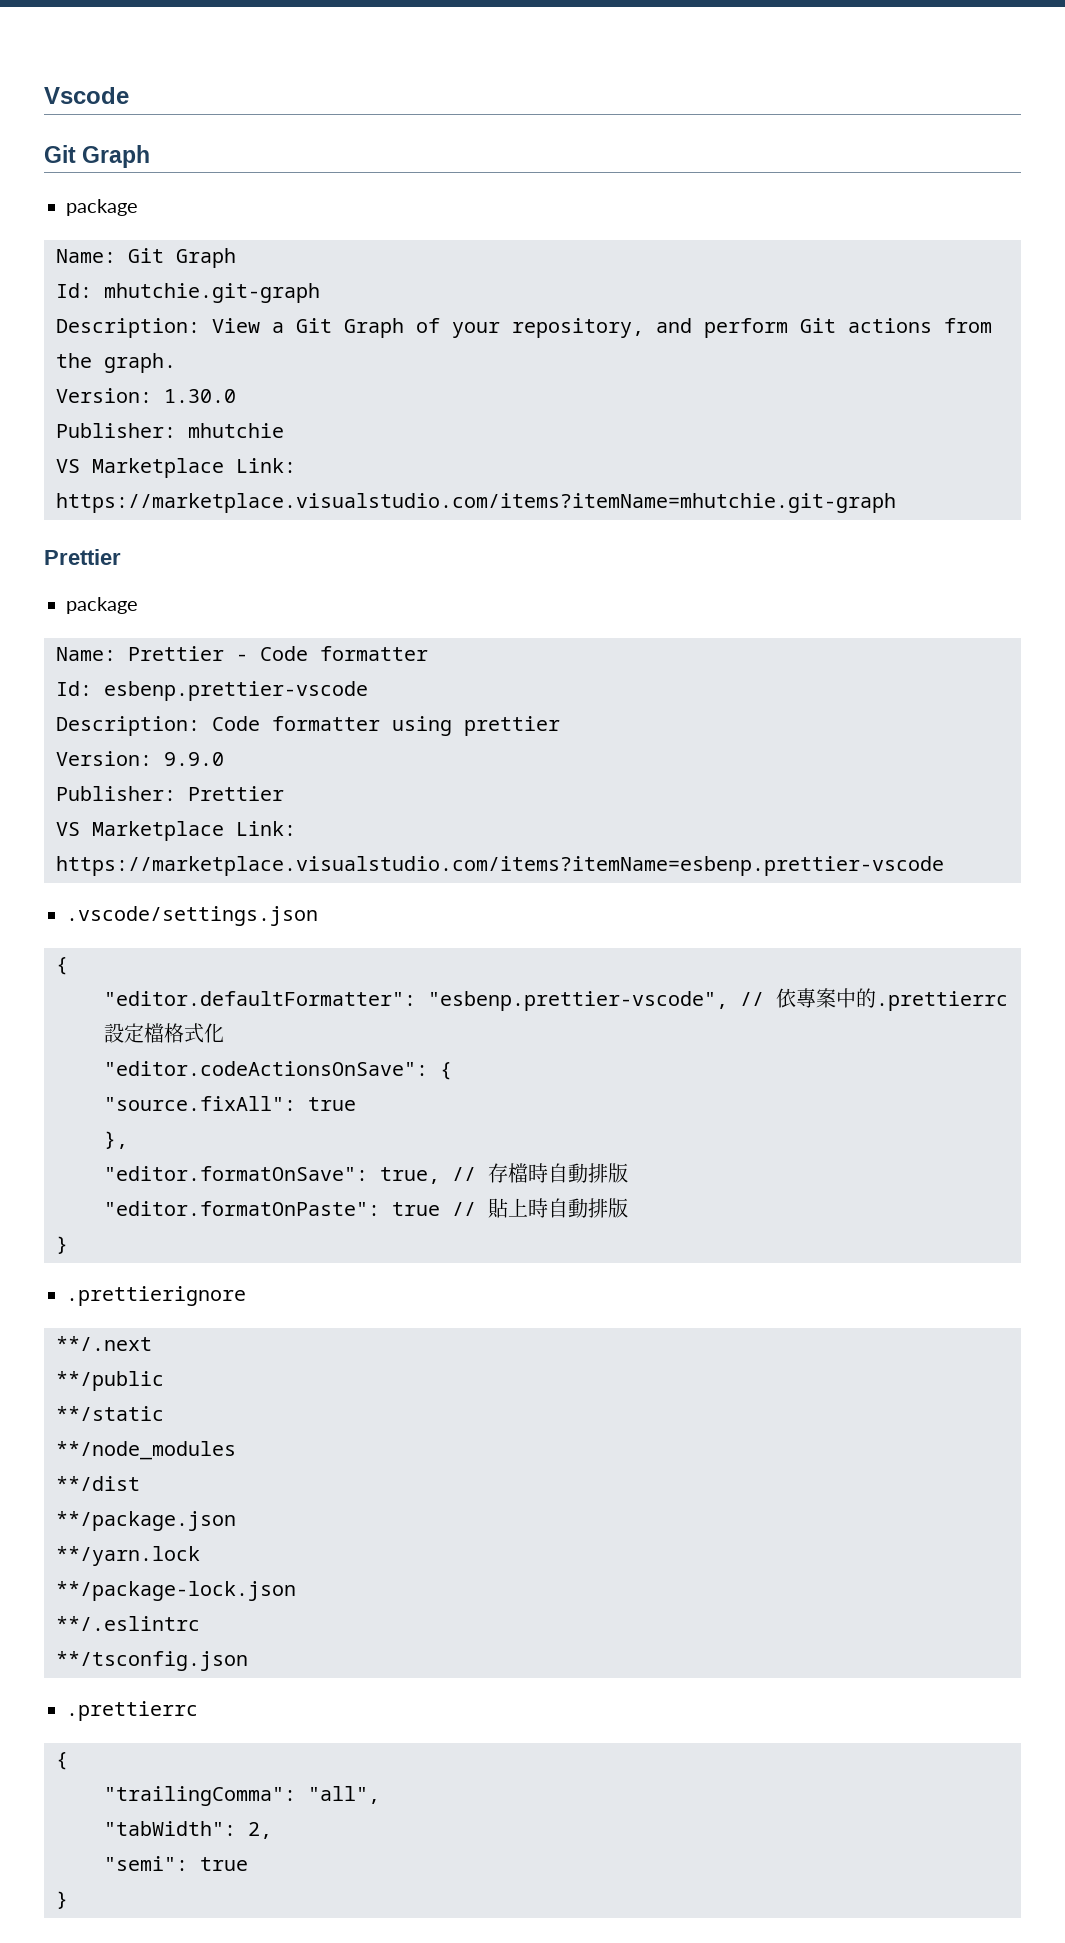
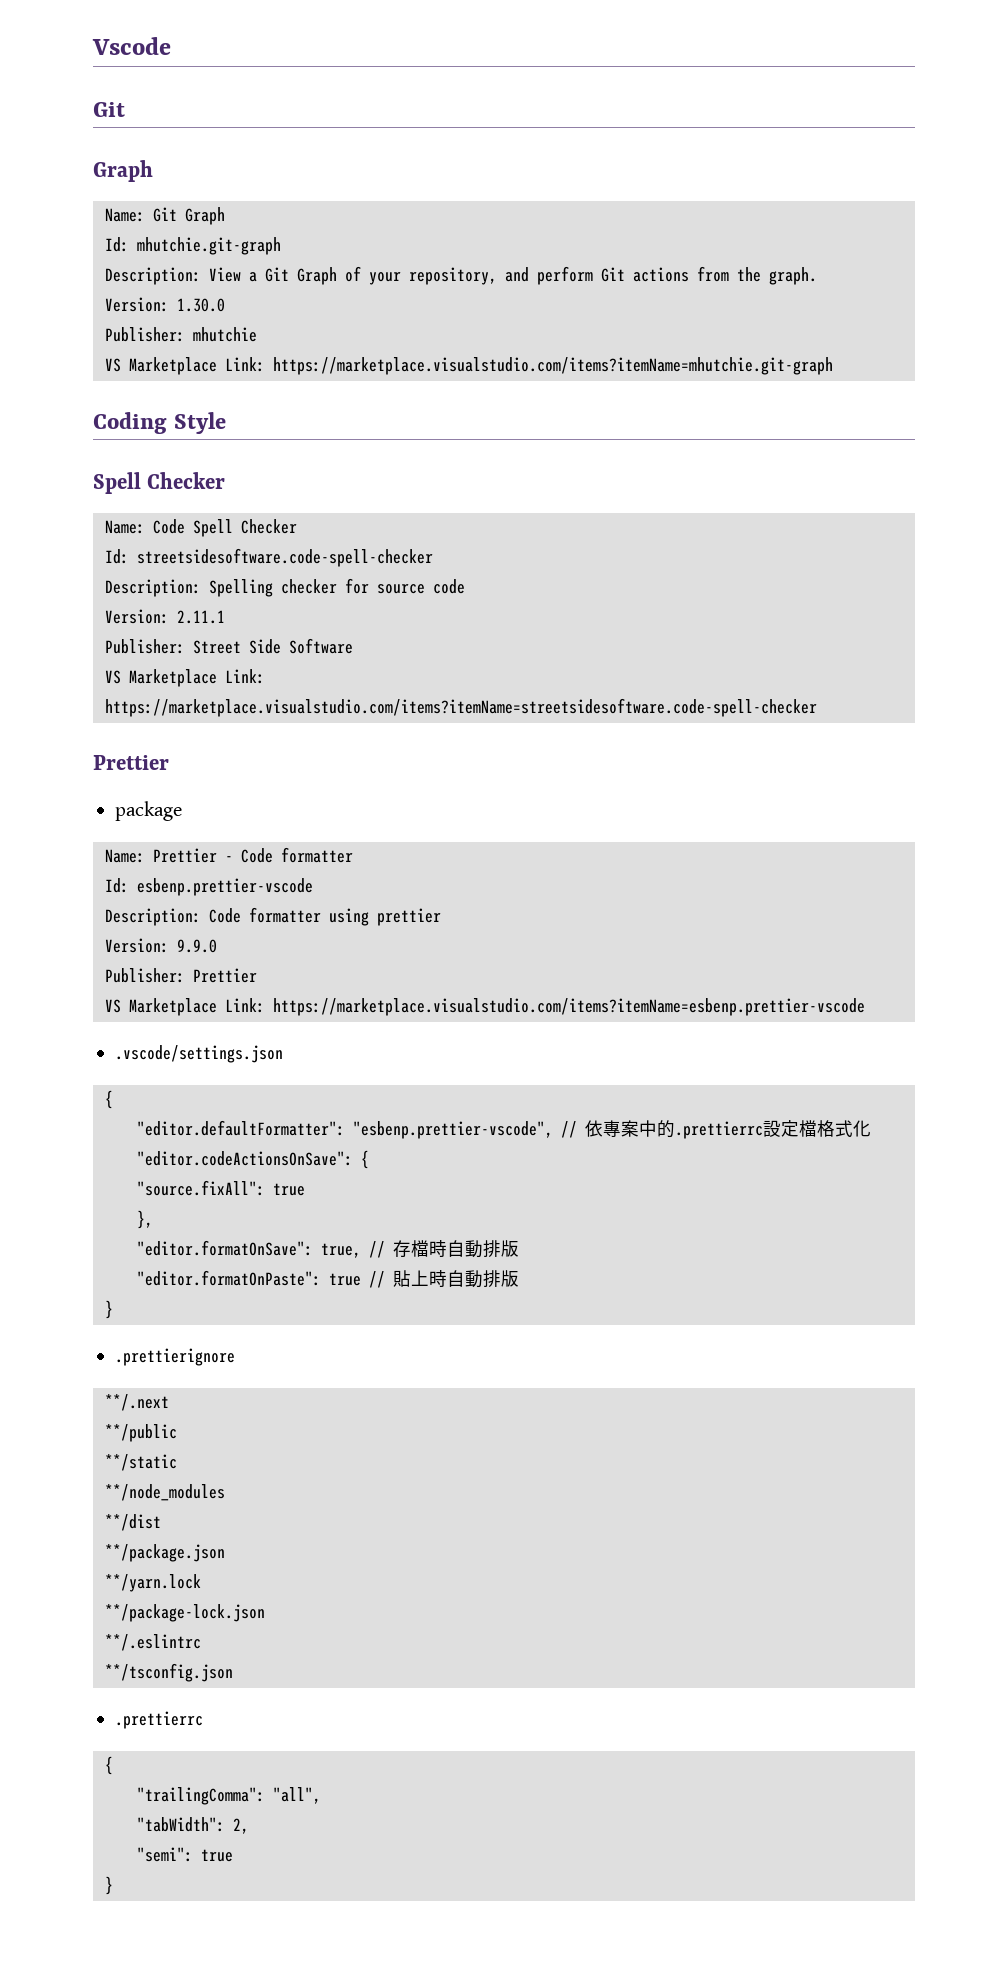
  Vscode
- Git Graph
- package
+ Git
+ Graph
+ Coding Style
+ Spell Checker
+ Name: Code Spell Checker
+ Id: streetsidesoftware.code-spell-checker
+ Description: Spelling checker for source code
+ Version: 2.11.1
+ Publisher: Street Side Software
+ VS Marketplace Link: https://marketplace.visualstudio.com/items?itemName=streetsidesoftware.code-spell-checker

